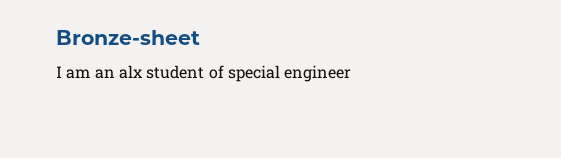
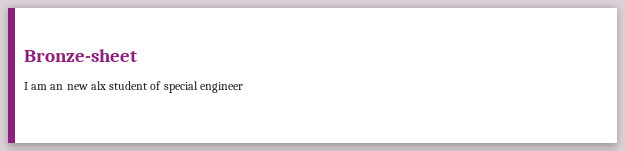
- I am an alx student of special engineer
+ I am an new alx student of special engineer

